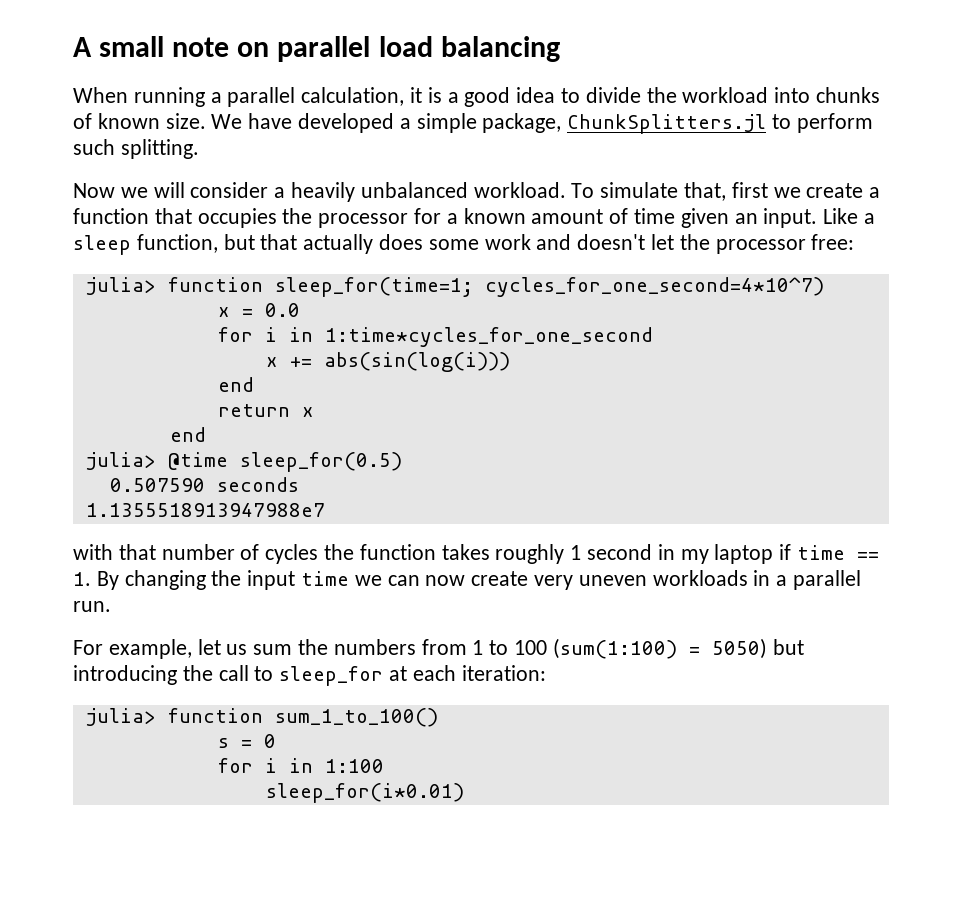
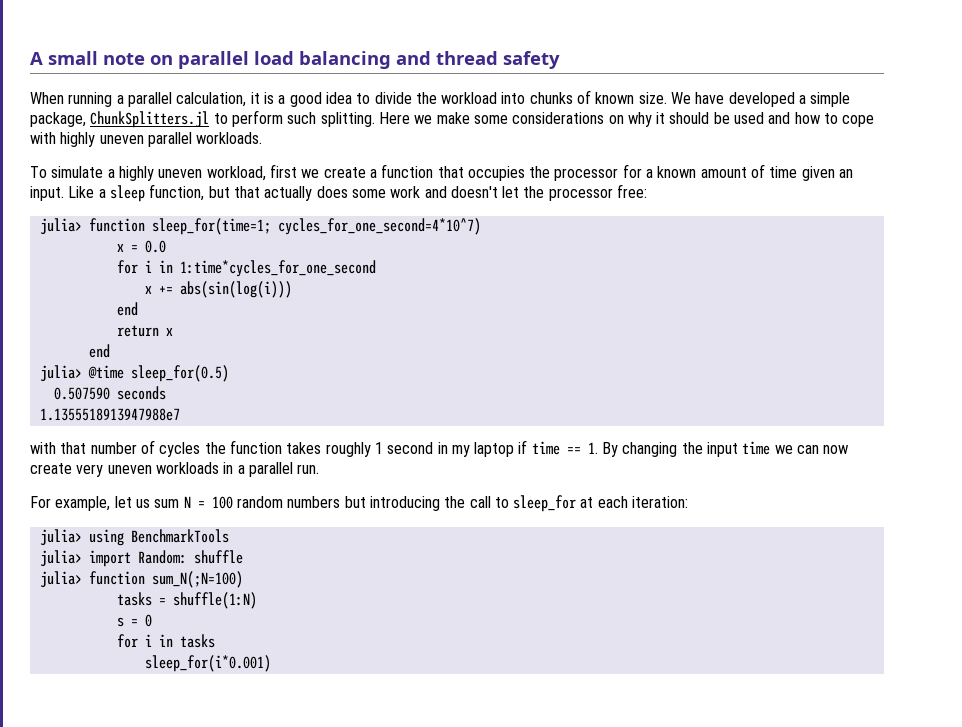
- A small note on parallel load balancing
+ A small note on parallel load balancing and thread safety
- We have developed a simple package, ChunkSplitters.jl to perform such splitting.
- Now we will consider a heavily unbalanced workload. To simulate that, first we create a function that occupies the processor for a known amount of time given an input.
+ We have developed a simple package, ChunkSplitters.jl to perform such splitting. Here we make some considerations on why it should be used and how to cope with highly uneven parallel workloads.
+ To simulate a highly uneven workload, first we create a function that occupies the processor for a known amount of time given an input.
- For example, let us sum the numbers from 1 to 100 (sum(1:100) = 5050) but introducing the call to sleep_for at each iteration:
+ For example, let us sum N = 100 random numbers but introducing the call to sleep_for at each iteration:
- julia> function sum_1_to_100()
+ julia> using BenchmarkTools
+ julia> import Random: shuffle
+ julia> function sum_N(;N=100)
+ tasks = shuffle(1:N)
- for i in 1:100
- sleep_for(i*0.01)
+ for i in tasks
+ sleep_for(i*0.001)

